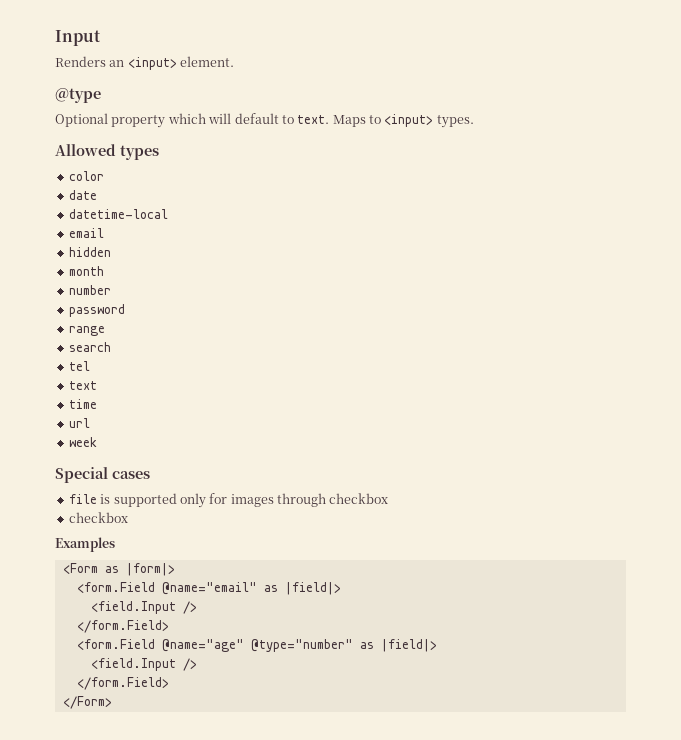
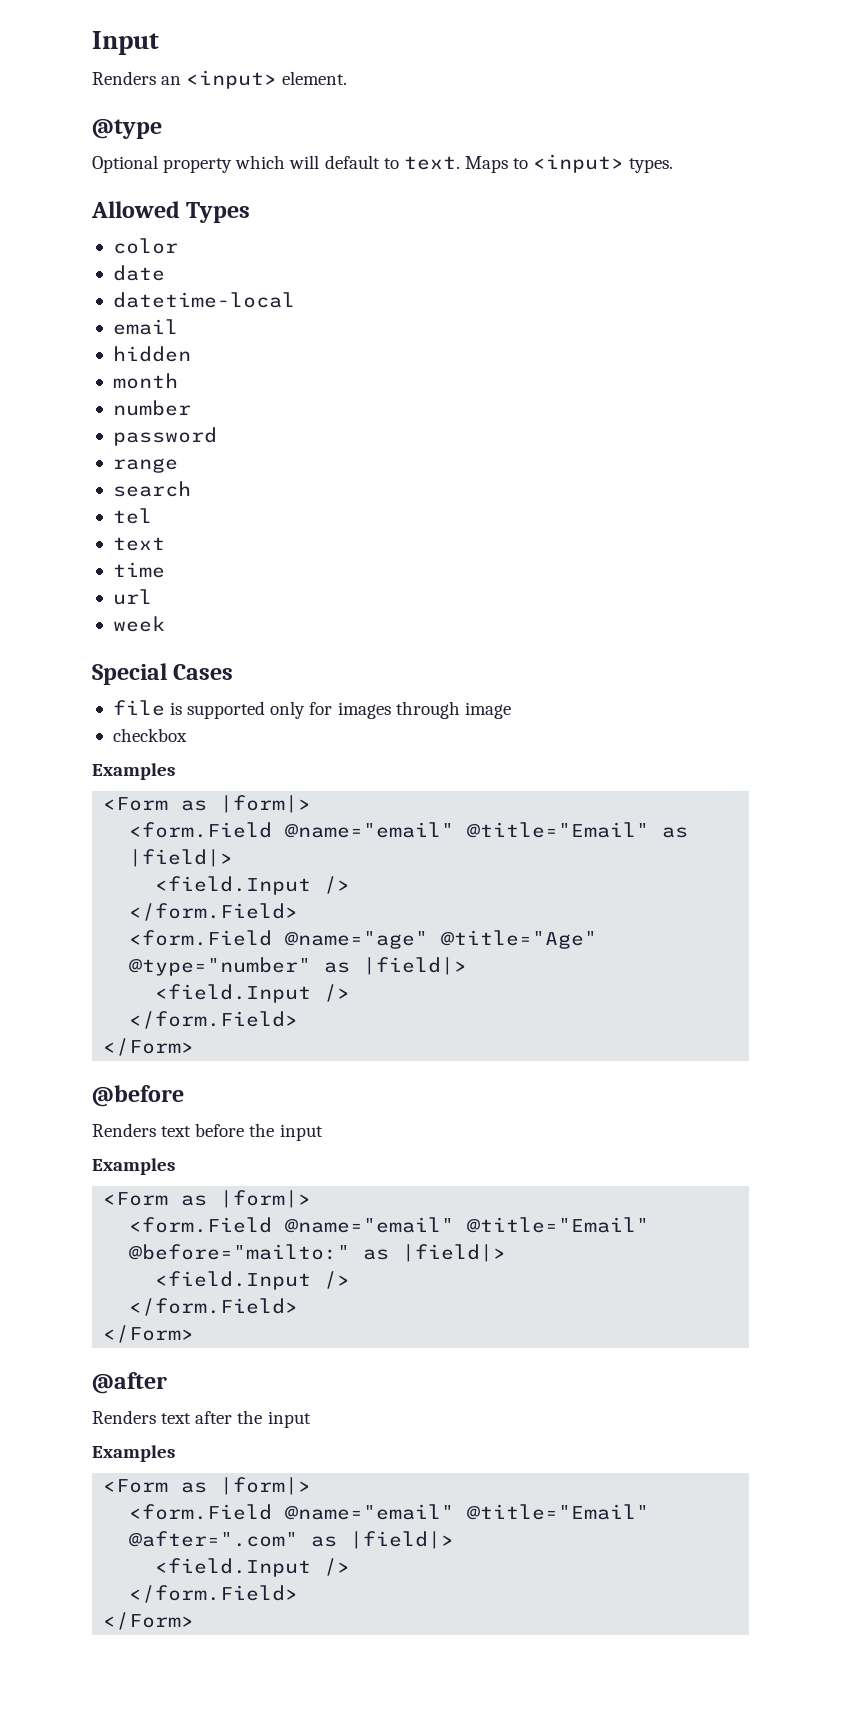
- Allowed types
+ Allowed Types
- Special cases
+ Special Cases
- file is supported only for images through checkbox
+ file is supported only for images through image
- <form.Field @name="email" as |field|>
+ <form.Field @name="email" @title="Email" as |field|>
- <form.Field @name="age" @type="number" as |field|>
+ <form.Field @name="age" @title="Age" @type="number" as |field|>
+ @before
+ Renders text before the input
+ Examples
+ <Form as |form|>
+ <form.Field @name="email" @title="Email" @before="mailto:" as |field|>
+ <field.Input />
+ </form.Field>
+ </Form>
+ @after
+ Renders text after the input
+ Examples
+ <Form as |form|>
+ <form.Field @name="email" @title="Email" @after=".com" as |field|>
+ <field.Input />
+ </form.Field>
+ </Form>

